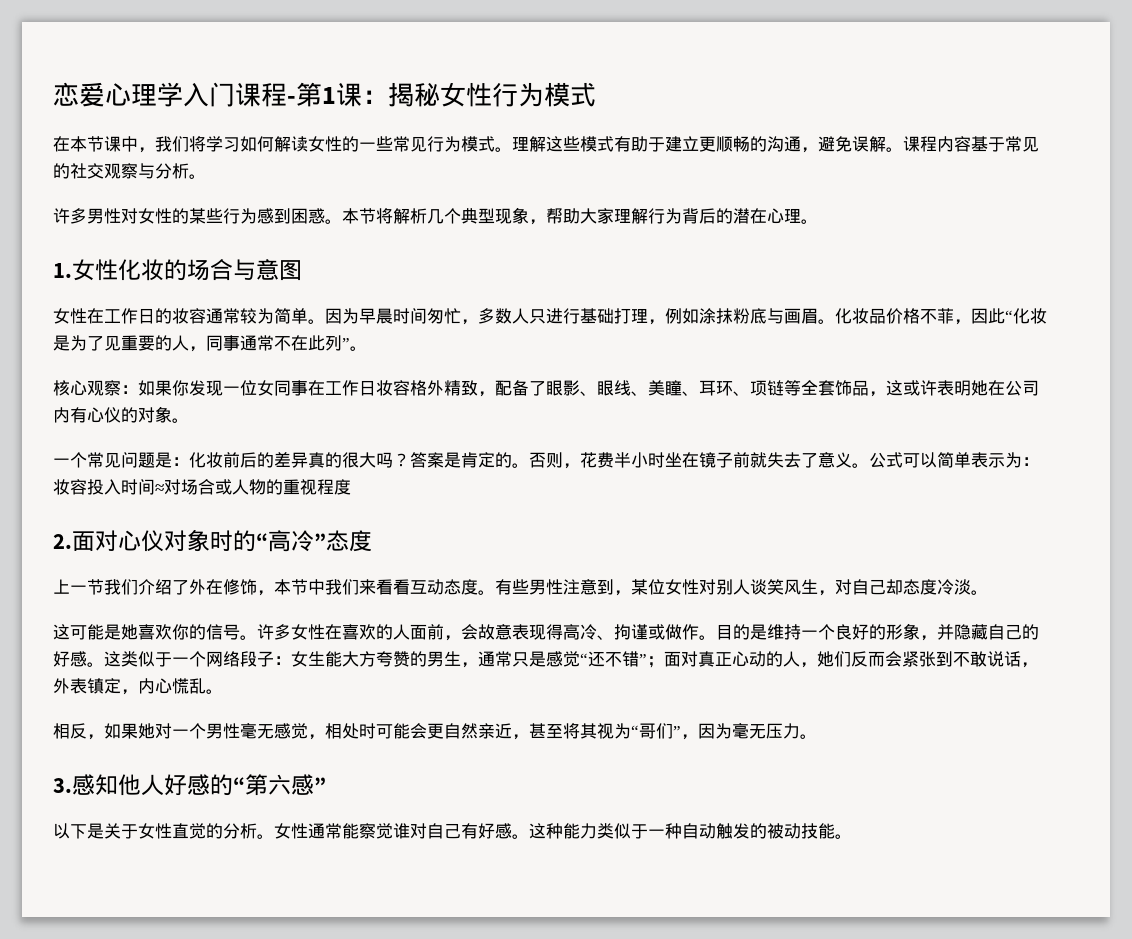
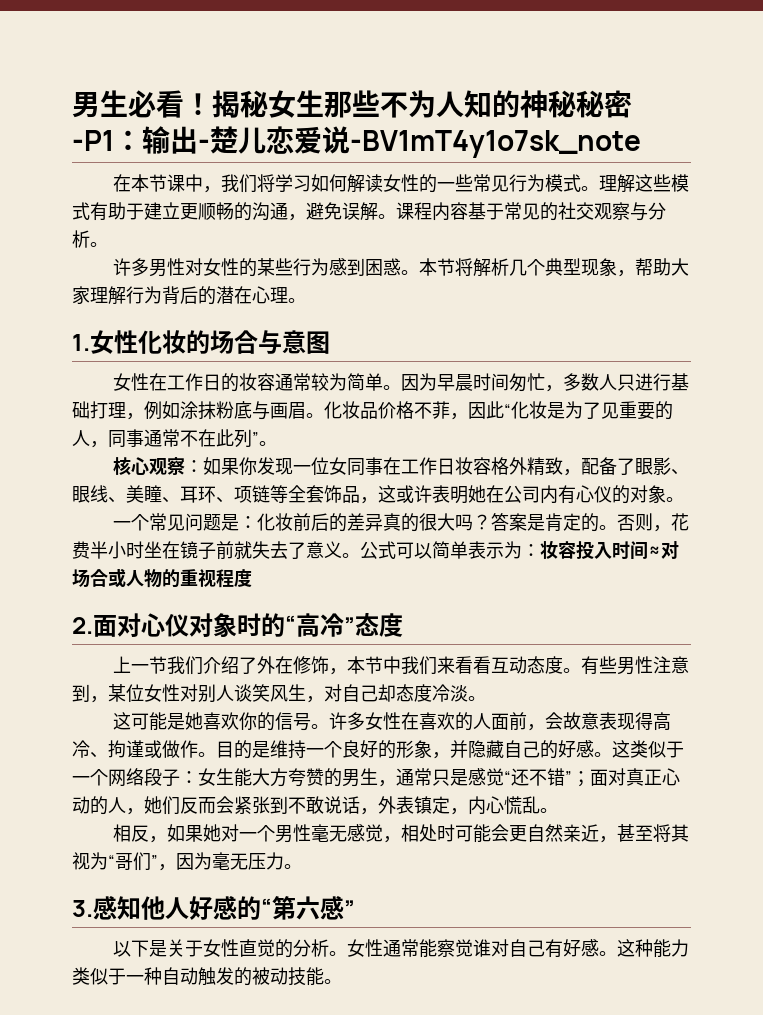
- 恋爱心理学入门课程-第1课：揭秘女性行为模式
+ 男生必看！揭秘女生那些不为人知的神秘秘密-P1：输出-楚儿恋爱说-BV1mT4y1o7sk_note

